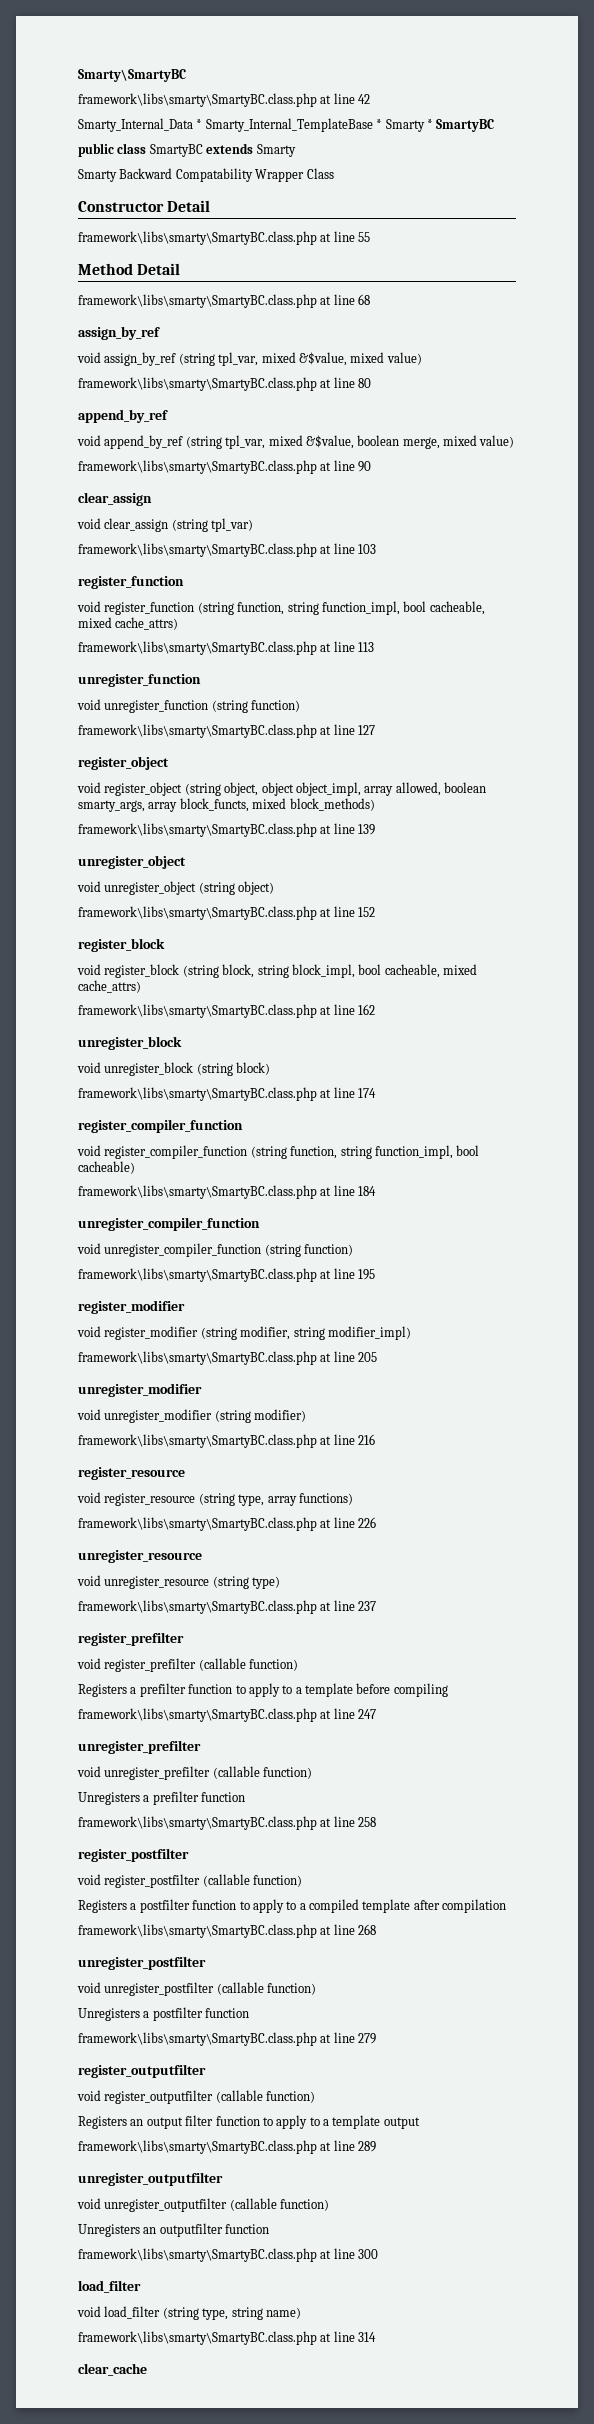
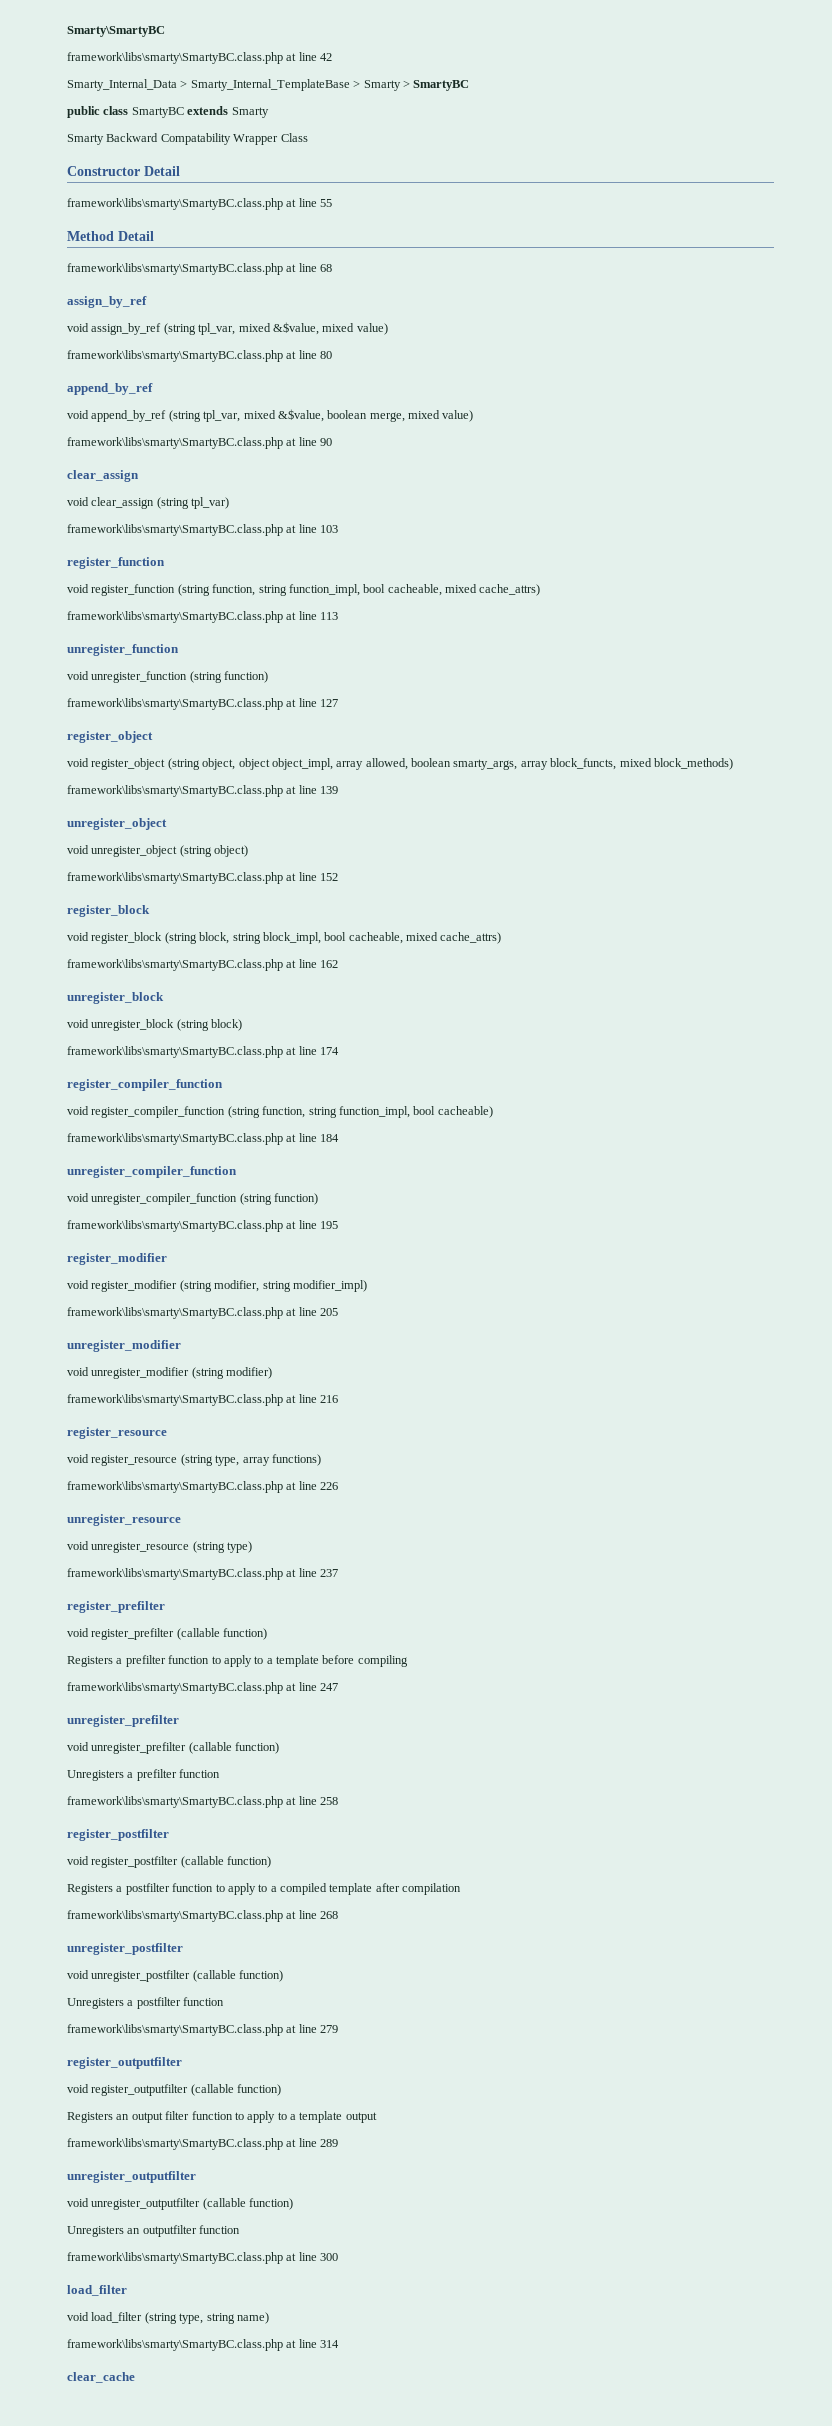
- Smarty_Internal_Data * Smarty_Internal_TemplateBase * Smarty * SmartyBC
+ Smarty_Internal_Data > Smarty_Internal_TemplateBase > Smarty > SmartyBC

